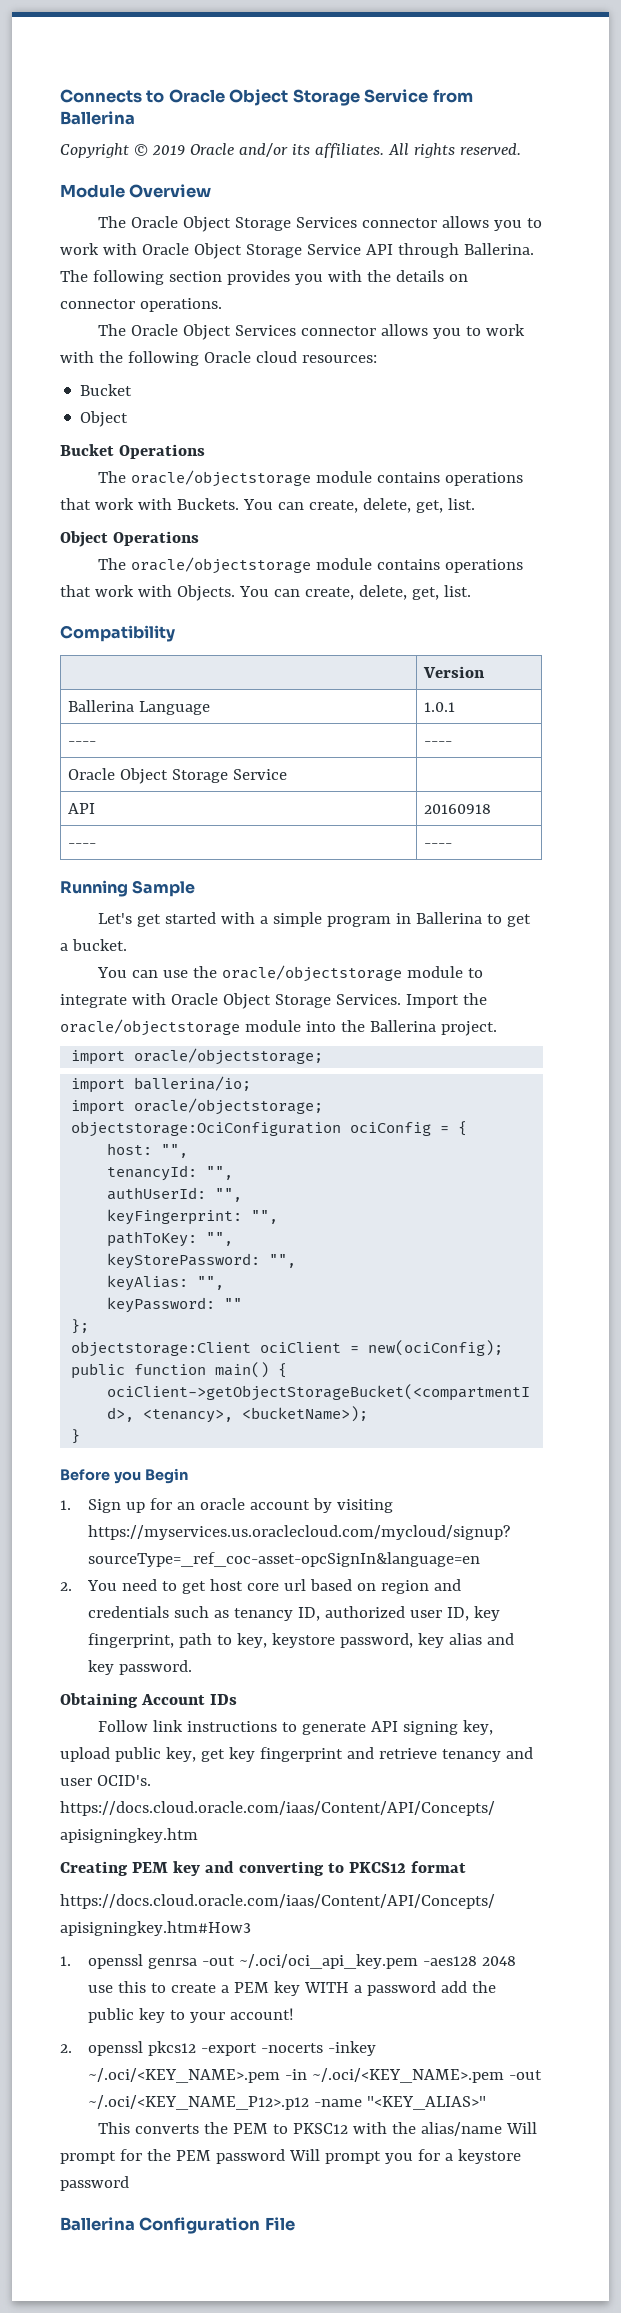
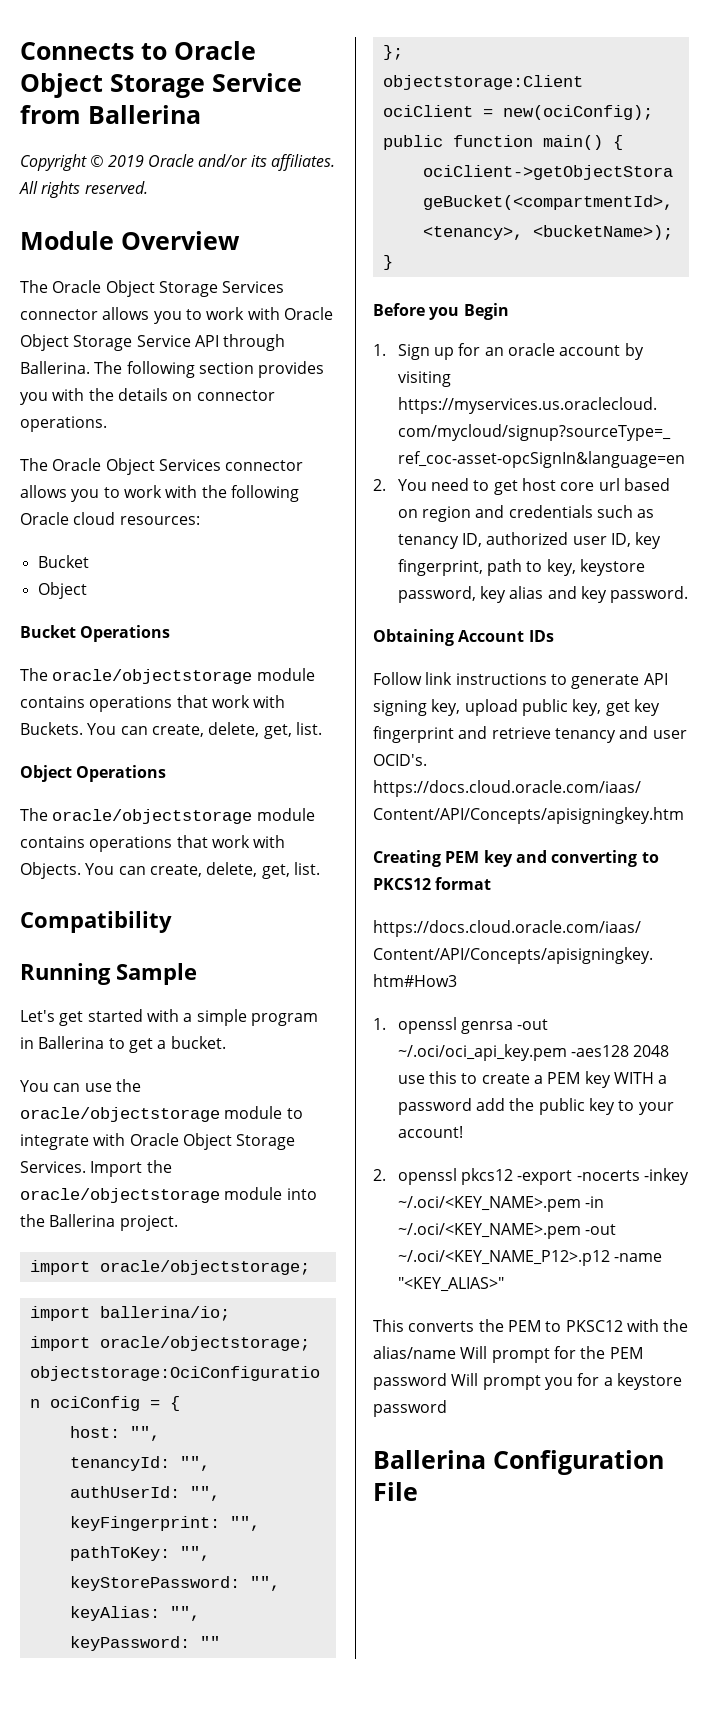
- | Version
- Ballerina Language | 1.0.1
- ---- | ----
- Oracle Object Storage Service |
- API | 20160918
- ---- | ----

